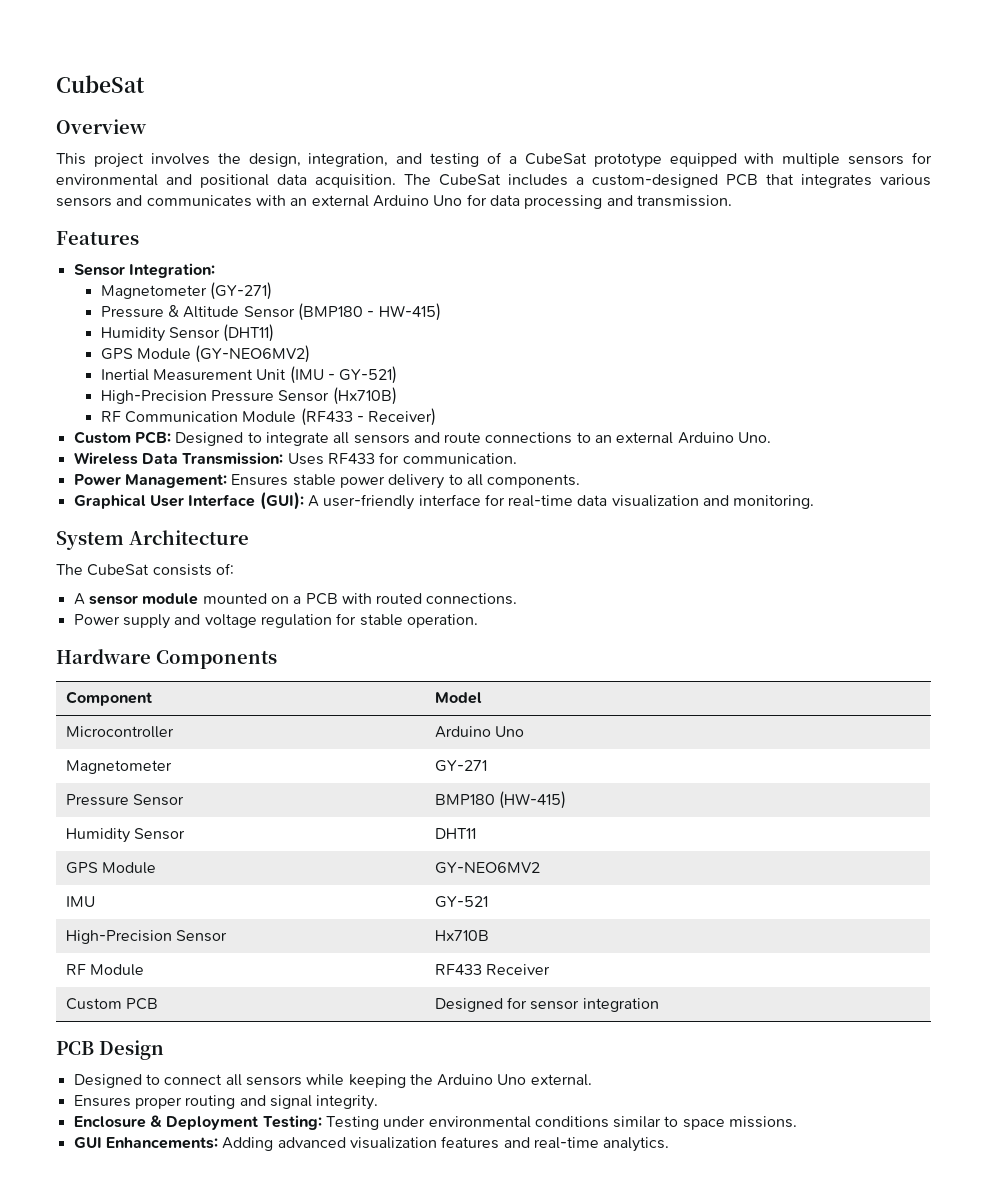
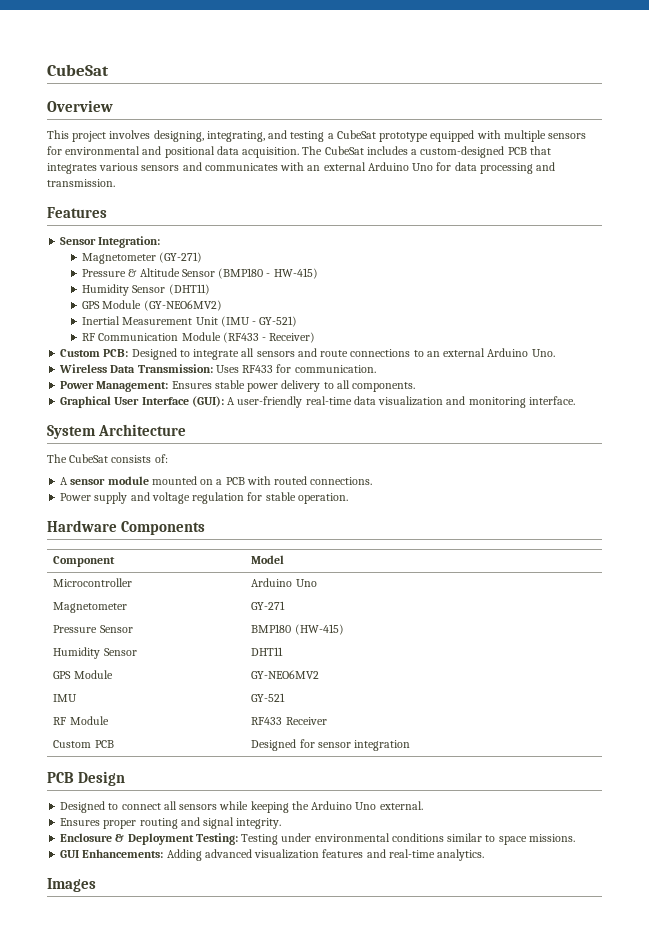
- This project involves the design, integration, and testing of a CubeSat prototype equipped with multiple sensors for environmental and positional data acquisition.
+ This project involves designing, integrating, and testing a CubeSat prototype equipped with multiple sensors for environmental and positional data acquisition.
- High-Precision Pressure Sensor (Hx710B)
- Graphical User Interface (GUI): A user-friendly interface for real-time data visualization and monitoring.
+ Graphical User Interface (GUI): A user-friendly real-time data visualization and monitoring interface.
- High-Precision Sensor | Hx710B
+ Images

